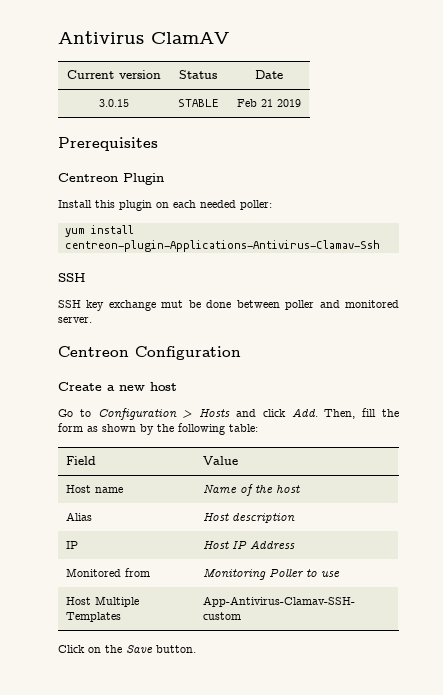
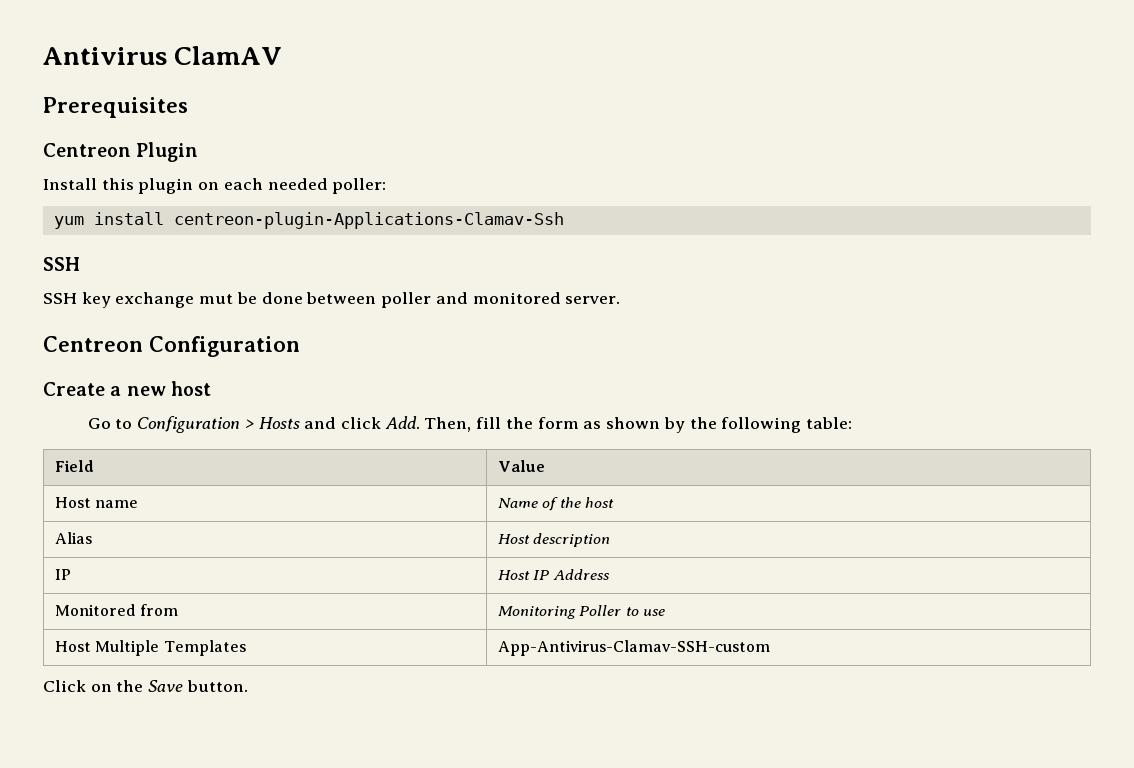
- Current version | Status | Date
- 3.0.15 | STABLE | Feb 21 2019
- yum install centreon-plugin-Applications-Antivirus-Clamav-Ssh
+ yum install centreon-plugin-Applications-Clamav-Ssh

